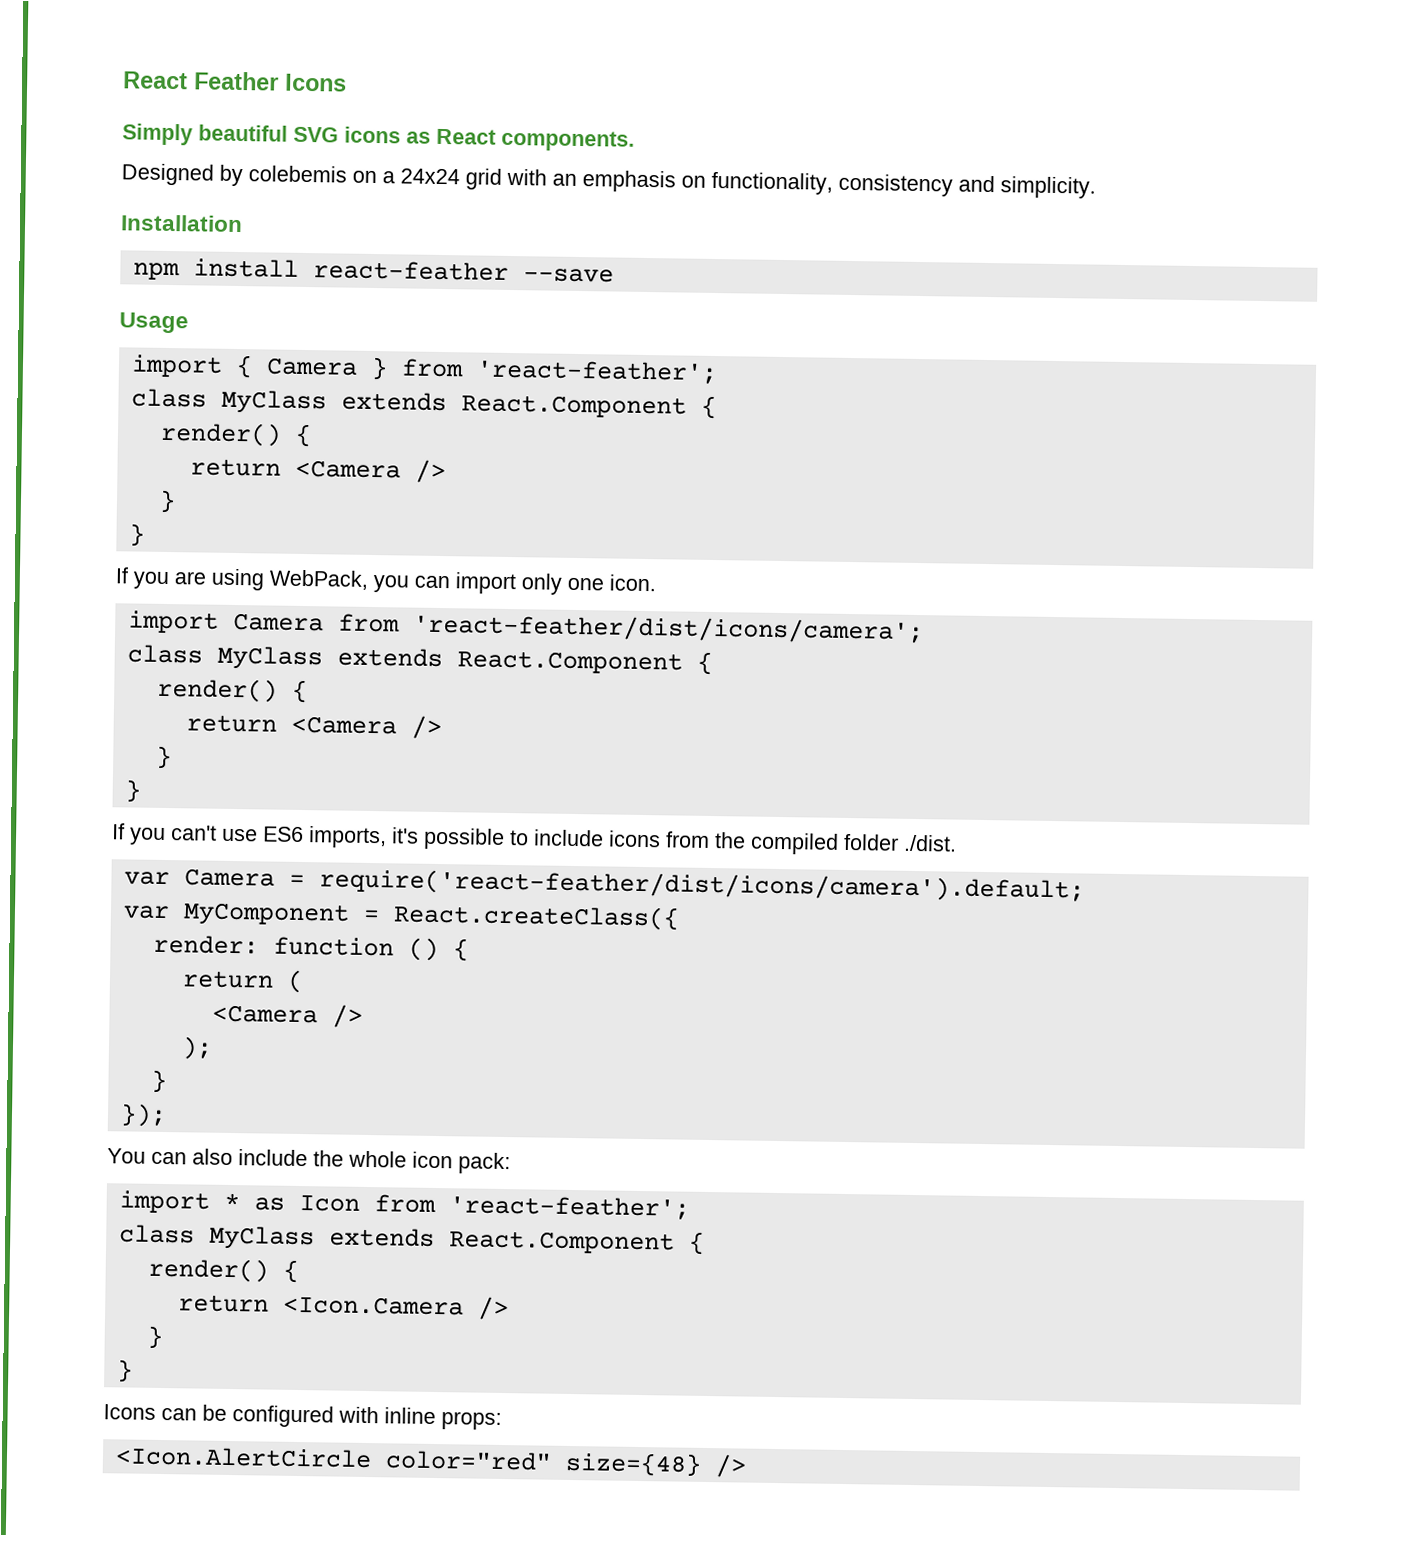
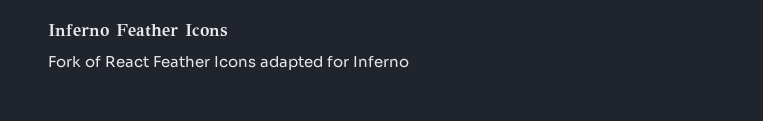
- React Feather Icons
- Simply beautiful SVG icons as React components.
- Designed by colebemis on a 24x24 grid with an emphasis on functionality, consistency and simplicity.
- Installation
- npm install react-feather --save
- Usage
- import { Camera } from 'react-feather';
- class MyClass extends React.Component {
- render() {
- return <Camera />
- }
- }
- If you are using WebPack, you can import only one icon.
- import Camera from 'react-feather/dist/icons/camera';
- class MyClass extends React.Component {
- render() {
- return <Camera />
- }
- }
- If you can't use ES6 imports, it's possible to include icons from the compiled folder ./dist.
- var Camera = require('react-feather/dist/icons/camera').default;
- var MyComponent = React.createClass({
- render: function () {
- return (
- <Camera />
- );
- }
- });
- You can also include the whole icon pack:
- import * as Icon from 'react-feather';
- class MyClass extends React.Component {
- render() {
- return <Icon.Camera />
- }
- }
- Icons can be configured with inline props:
- <Icon.AlertCircle color="red" size={48} />
+ Inferno Feather Icons
+ Fork of React Feather Icons adapted for Inferno

